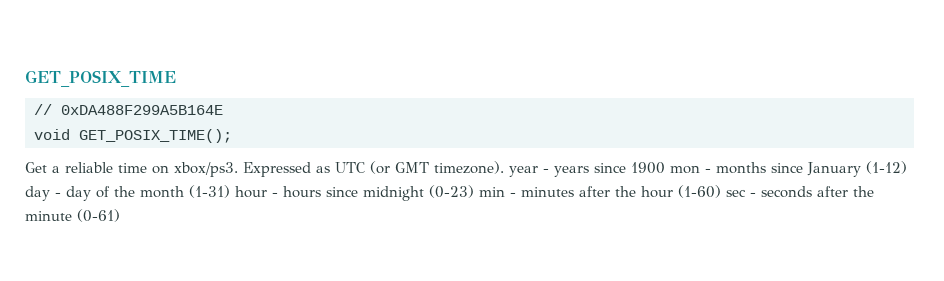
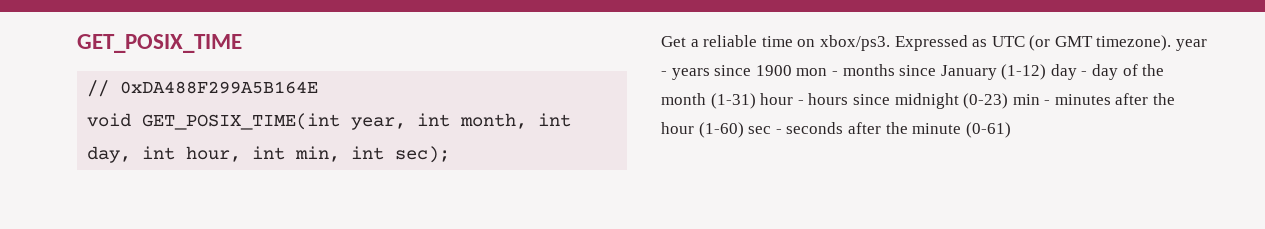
- void GET_POSIX_TIME();
+ void GET_POSIX_TIME(int year, int month, int day, int hour, int min, int sec);

